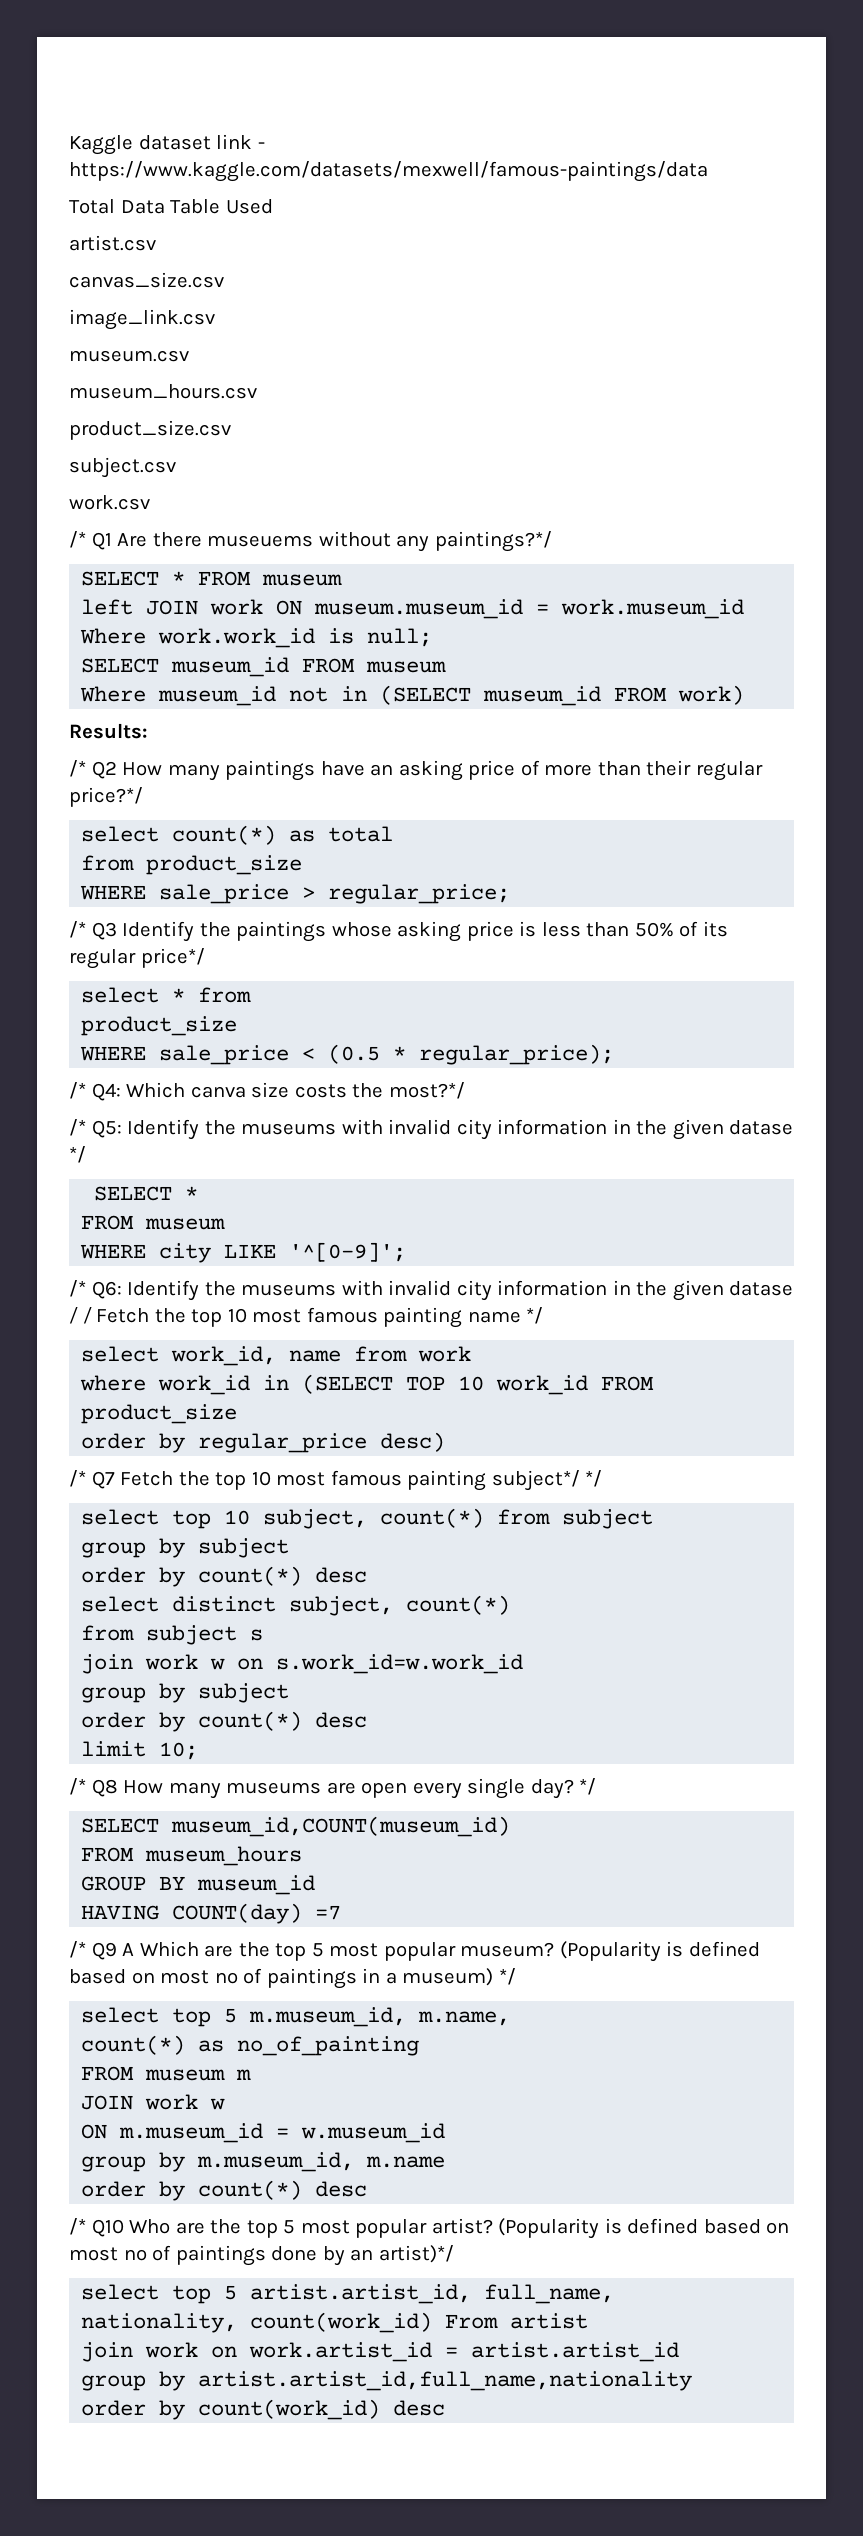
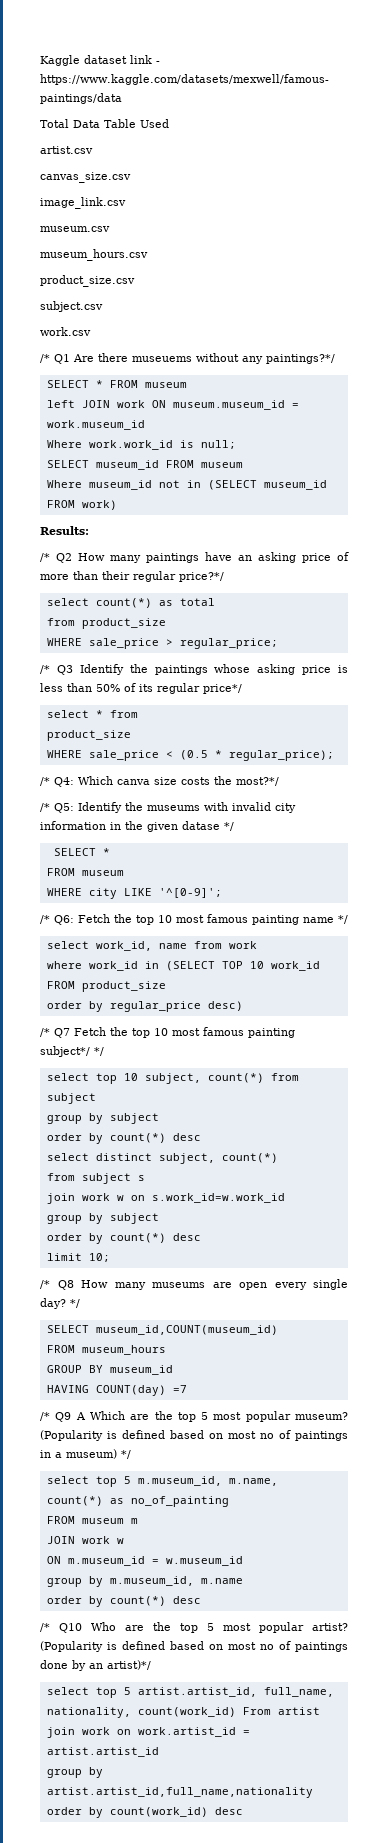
- /* Q6: Identify the museums with invalid city information in the given datase / / Fetch the top 10 most famous painting name */
+ /* Q6: Fetch the top 10 most famous painting name */

